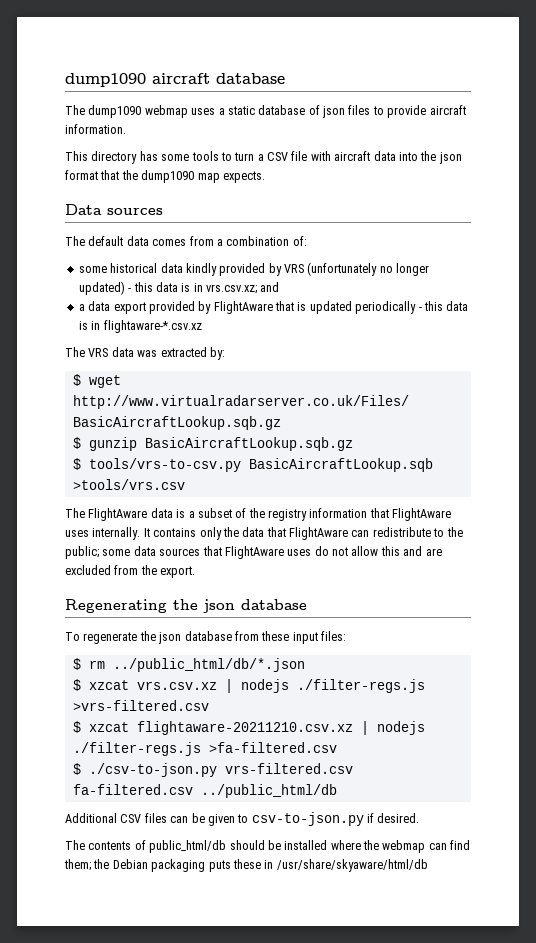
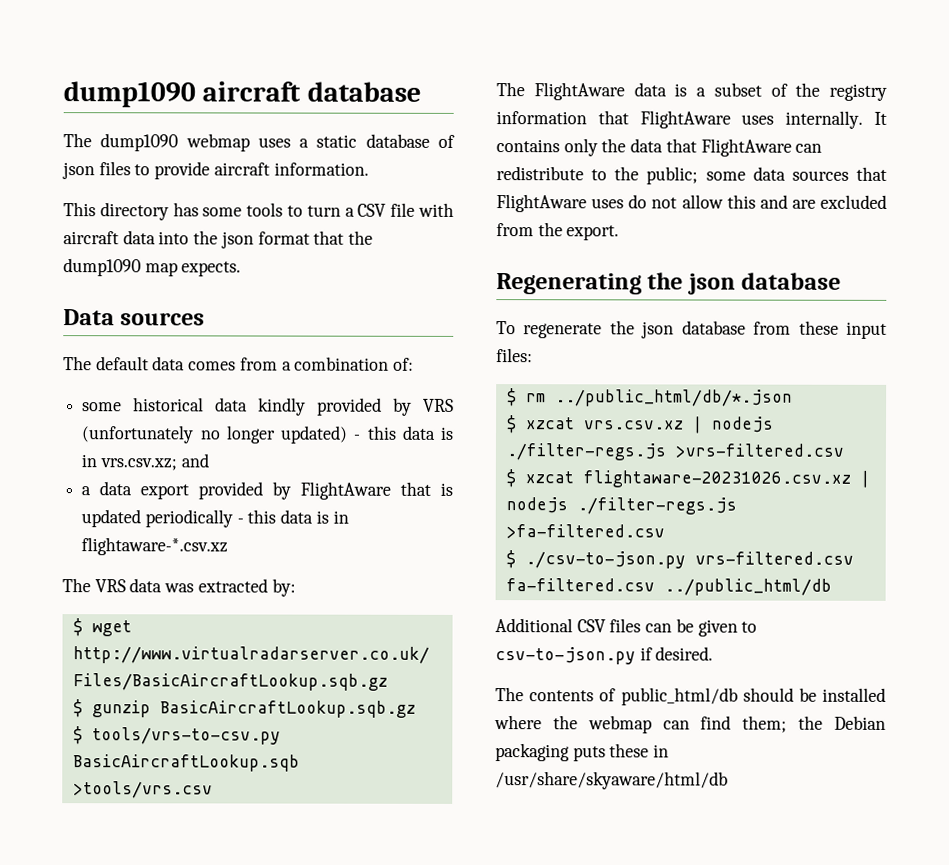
- $ xzcat flightaware-20211210.csv.xz | nodejs ./filter-regs.js >fa-filtered.csv
+ $ xzcat flightaware-20231026.csv.xz | nodejs ./filter-regs.js >fa-filtered.csv

